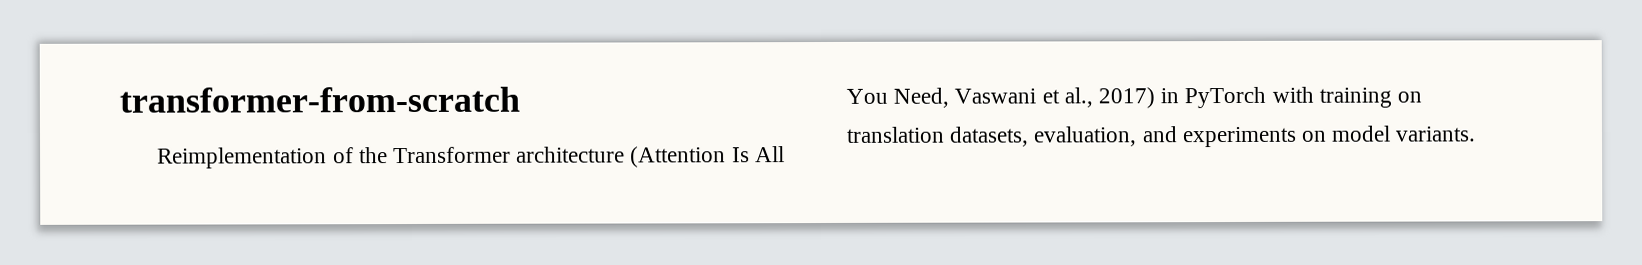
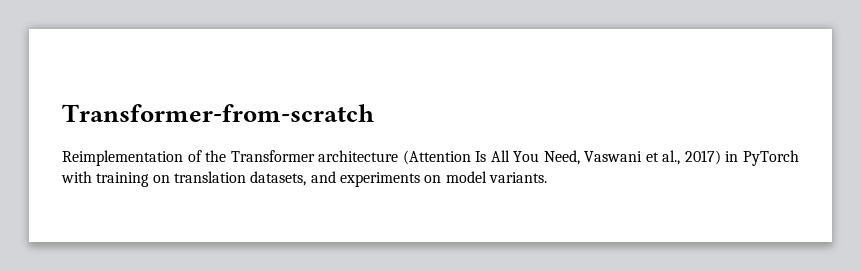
- transformer-from-scratch
+ Transformer-from-scratch
- Reimplementation of the Transformer architecture (Attention Is All You Need, Vaswani et al., 2017) in PyTorch with training on translation datasets, evaluation, and experiments on model variants.
+ Reimplementation of the Transformer architecture (Attention Is All You Need, Vaswani et al., 2017) in PyTorch with training on translation datasets, and experiments on model variants.

